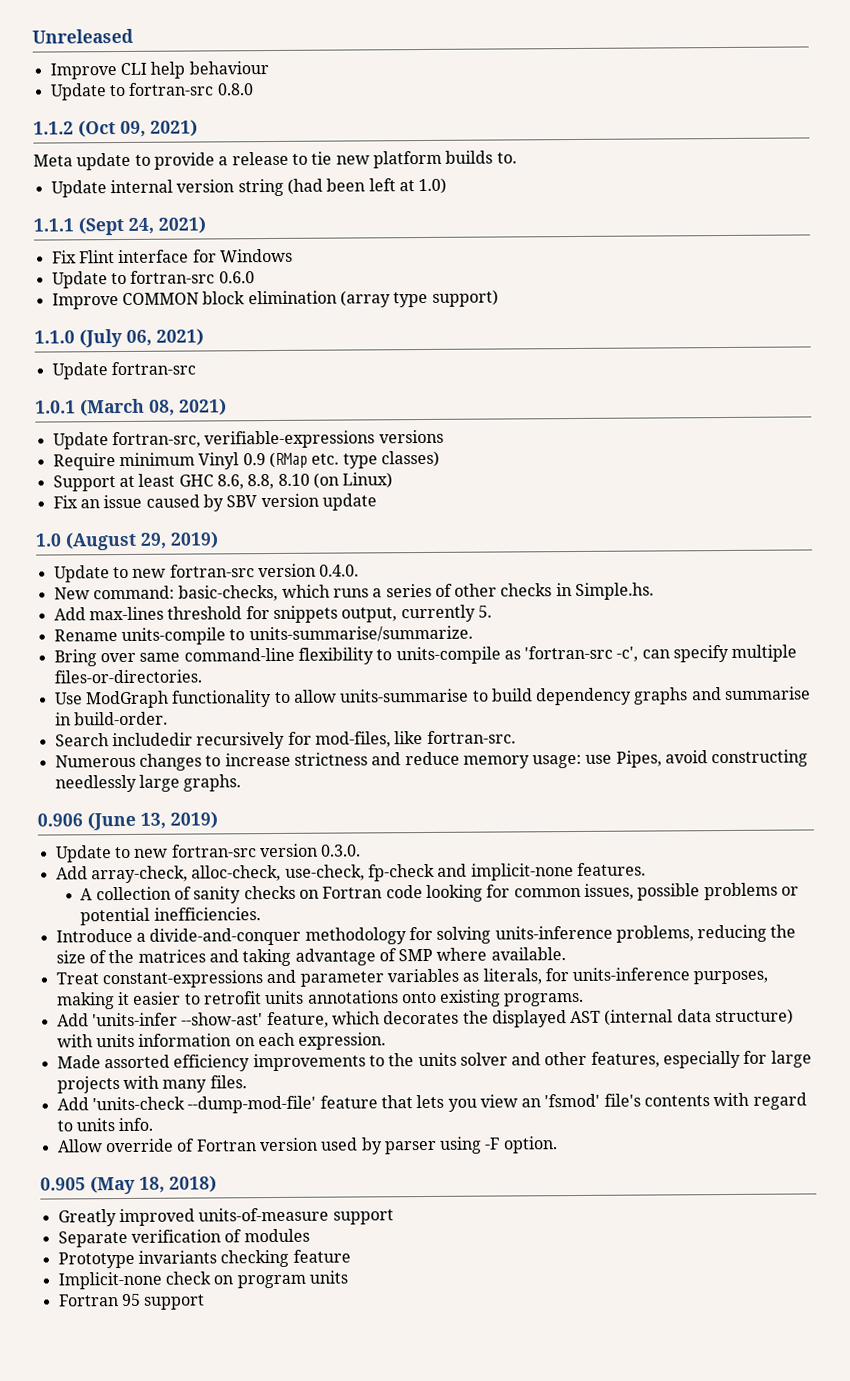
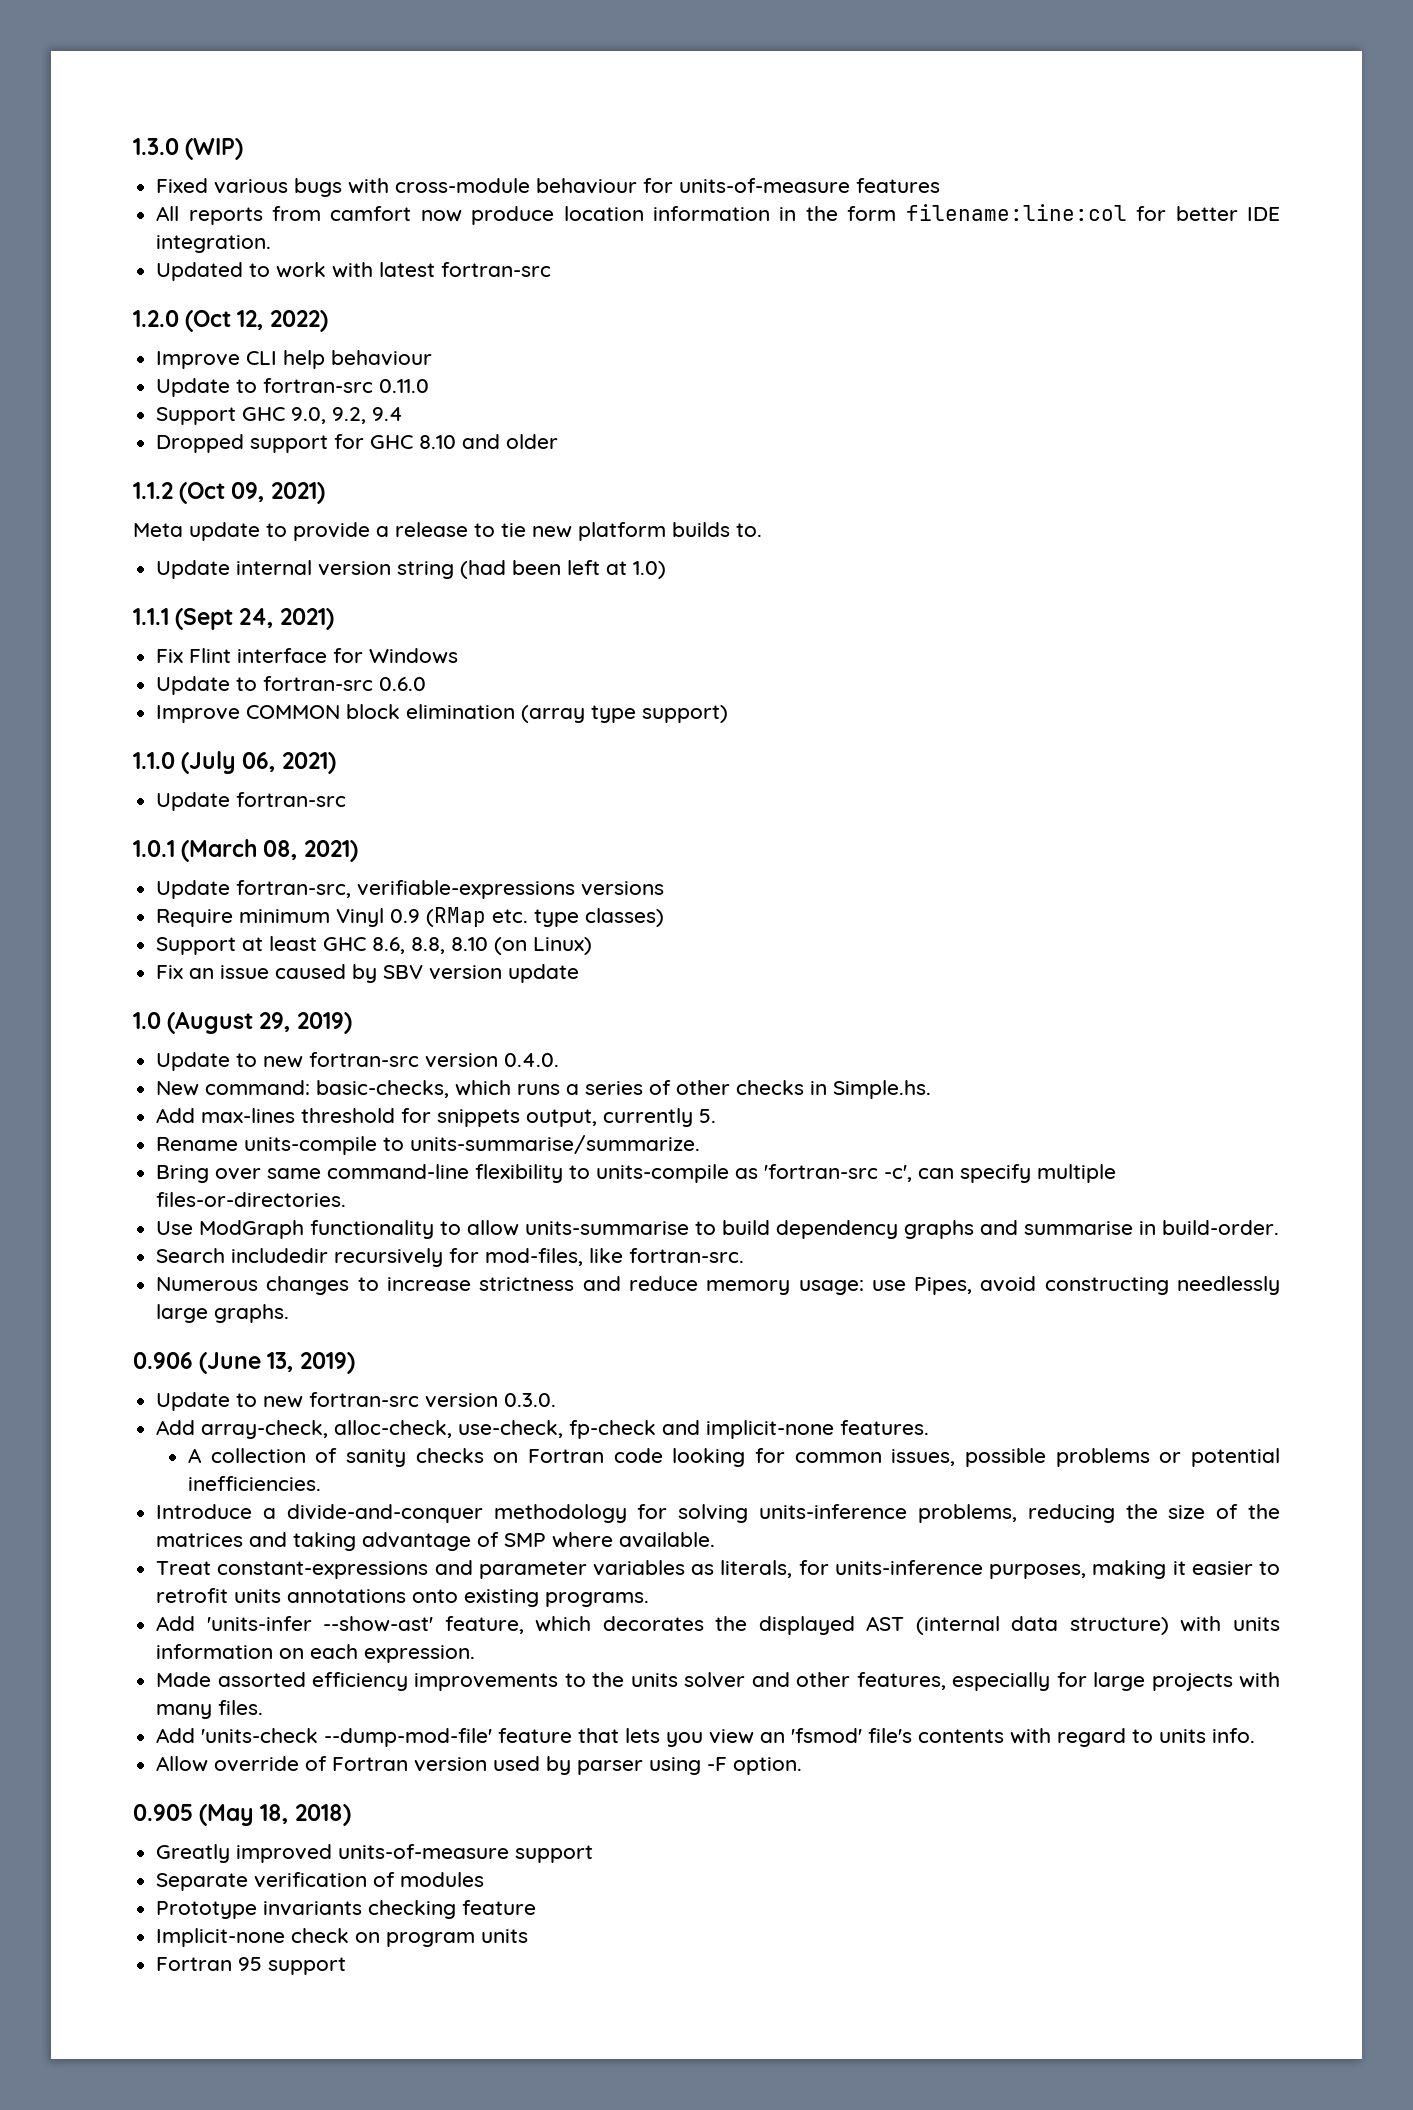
- Unreleased
+ 1.3.0 (WIP)
+ Fixed various bugs with cross-module behaviour for units-of-measure features
+ All reports from camfort now produce location information in the form filename:line:col for better IDE integration.
+ Updated to work with latest fortran-src
+ 1.2.0 (Oct 12, 2022)
- Update to fortran-src 0.8.0
+ Update to fortran-src 0.11.0
+ Support GHC 9.0, 9.2, 9.4
+ Dropped support for GHC 8.10 and older

